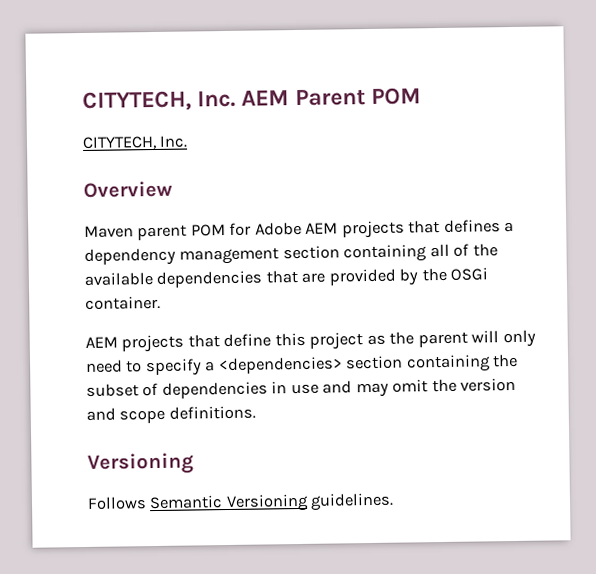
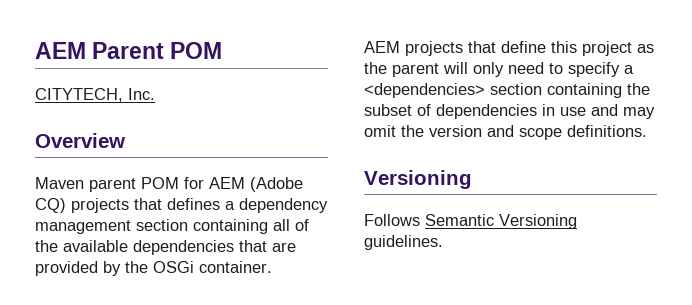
- CITYTECH, Inc. AEM Parent POM
+ AEM Parent POM
- Maven parent POM for Adobe AEM projects that defines a dependency management section containing all of the available dependencies that are provided by the OSGi container.
+ Maven parent POM for AEM (Adobe CQ) projects that defines a dependency management section containing all of the available dependencies that are provided by the OSGi container.

